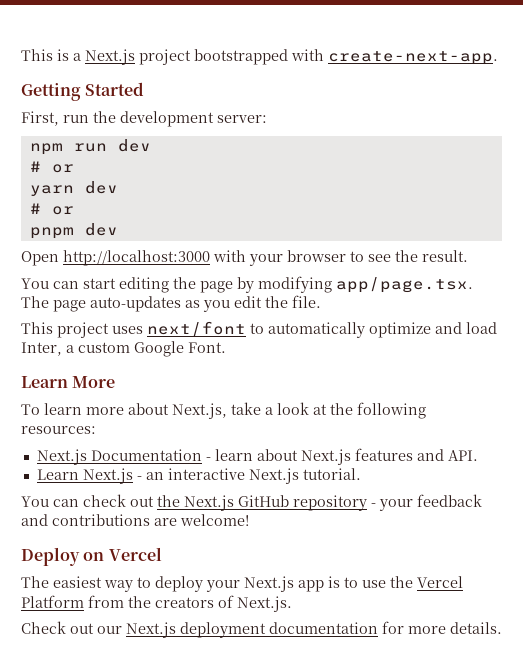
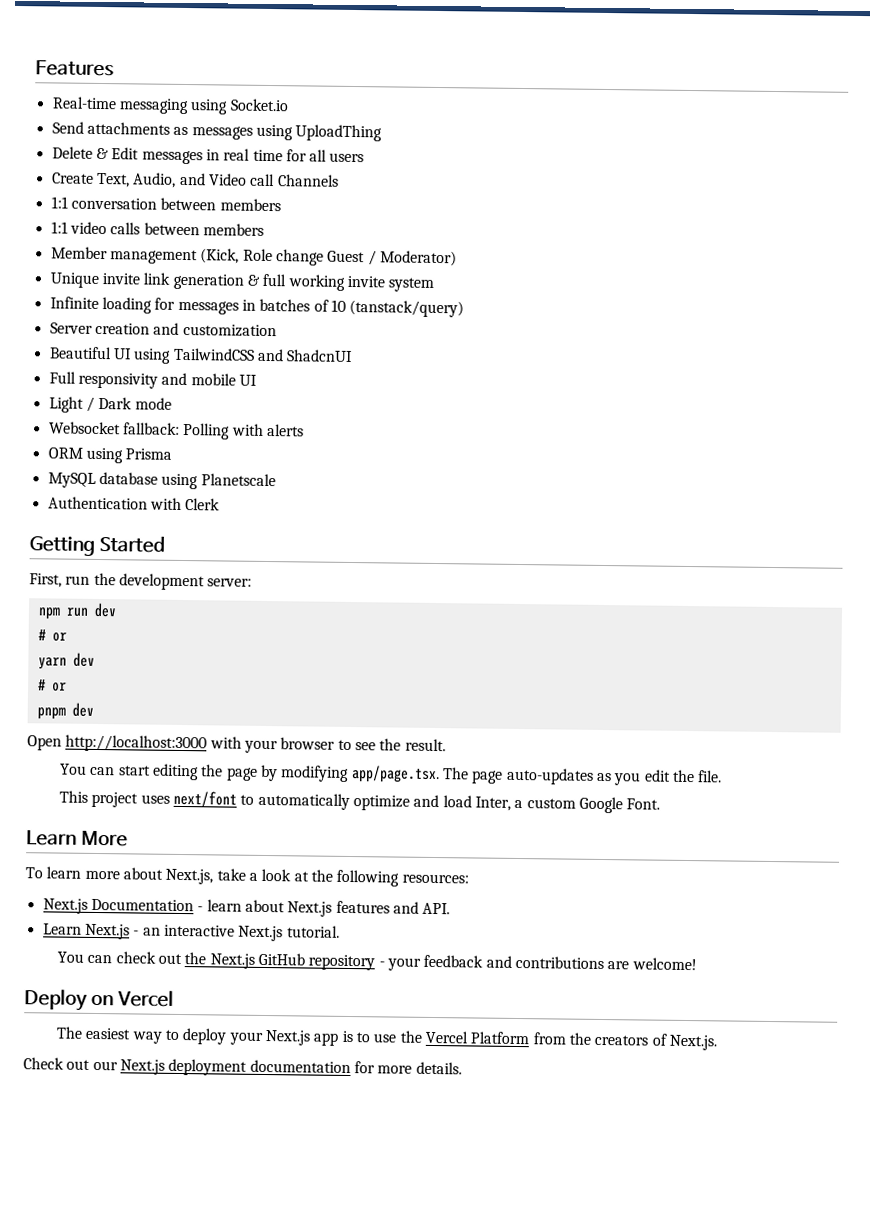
- This is a Next.js project bootstrapped with create-next-app.
+ Features
+ Real-time messaging using Socket.io
+ Send attachments as messages using UploadThing
+ Delete & Edit messages in real time for all users
+ Create Text, Audio, and Video call Channels
+ 1:1 conversation between members
+ 1:1 video calls between members
+ Member management (Kick, Role change Guest / Moderator)
+ Unique invite link generation & full working invite system
+ Infinite loading for messages in batches of 10 (tanstack/query)
+ Server creation and customization
+ Beautiful UI using TailwindCSS and ShadcnUI
+ Full responsivity and mobile UI
+ Light / Dark mode
+ Websocket fallback: Polling with alerts
+ ORM using Prisma
+ MySQL database using Planetscale
+ Authentication with Clerk

